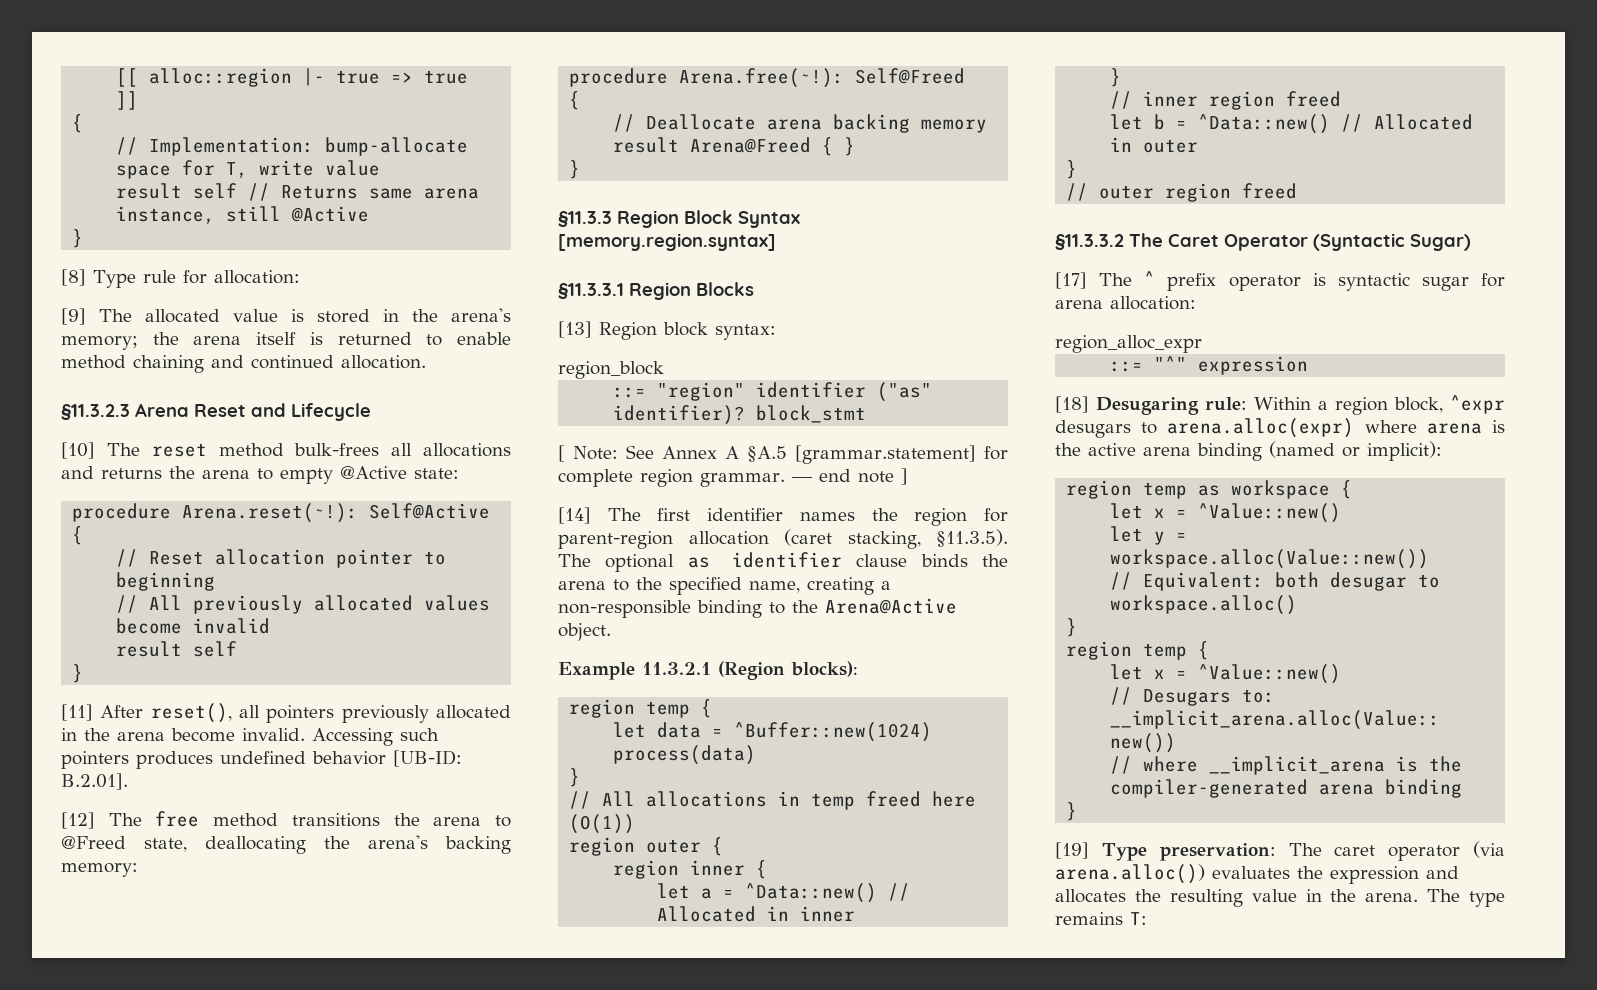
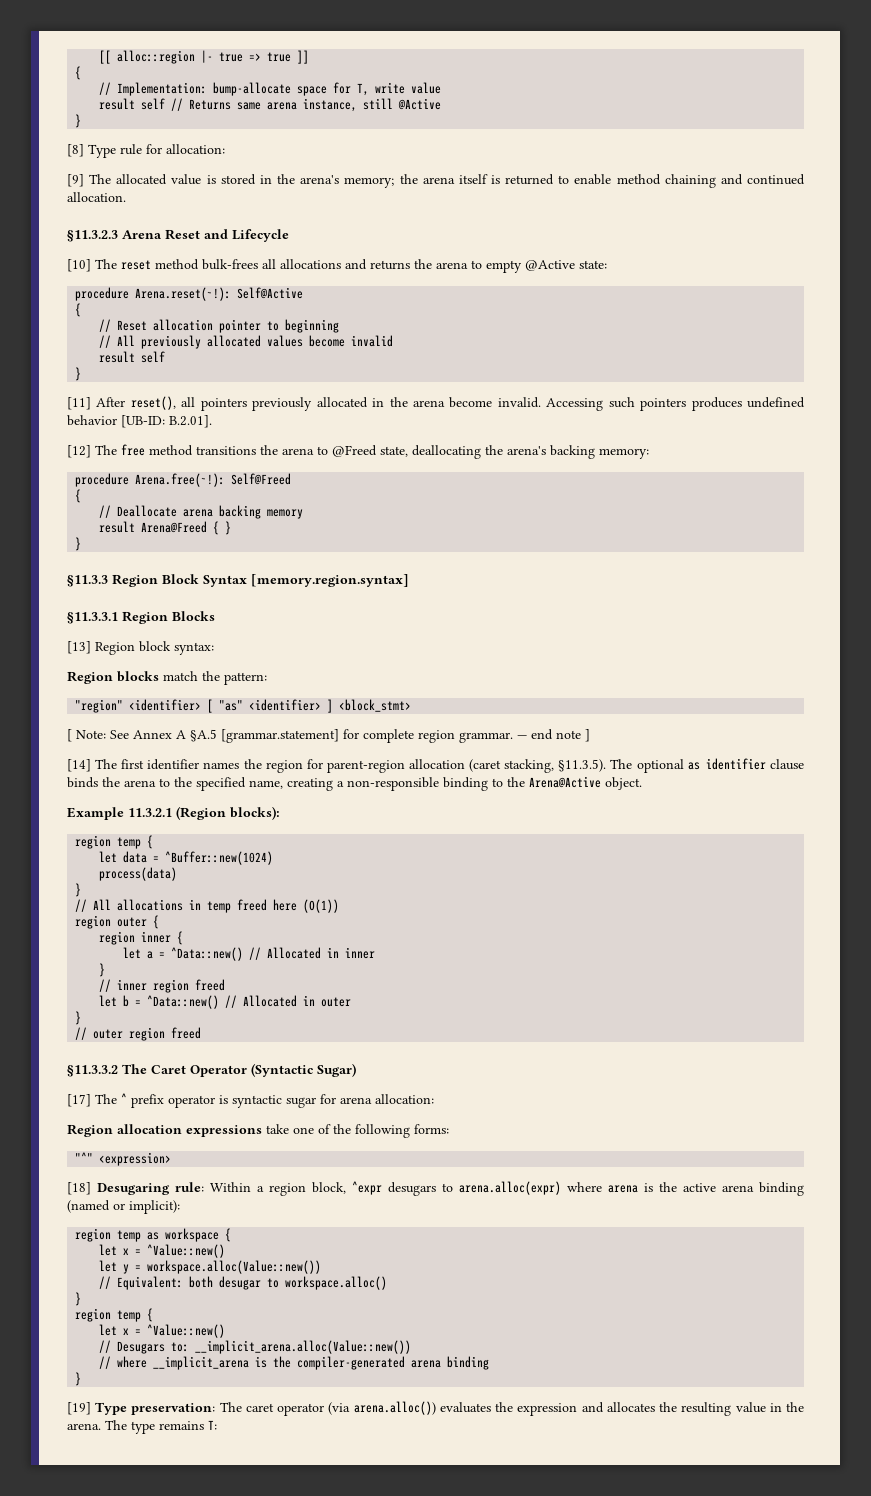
- region_block
- ::= "region" identifier ("as" identifier)? block_stmt
+ Region blocks match the pattern:
+ "region" <identifier> [ "as" <identifier> ] <block_stmt>
- region_alloc_expr
- ::= "^" expression
+ Region allocation expressions take one of the following forms:
+ "^" <expression>

